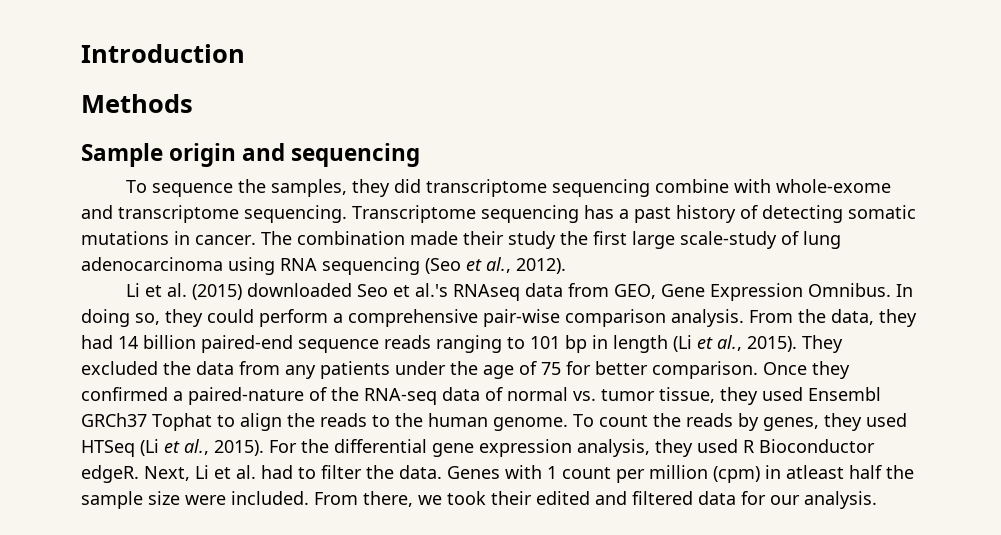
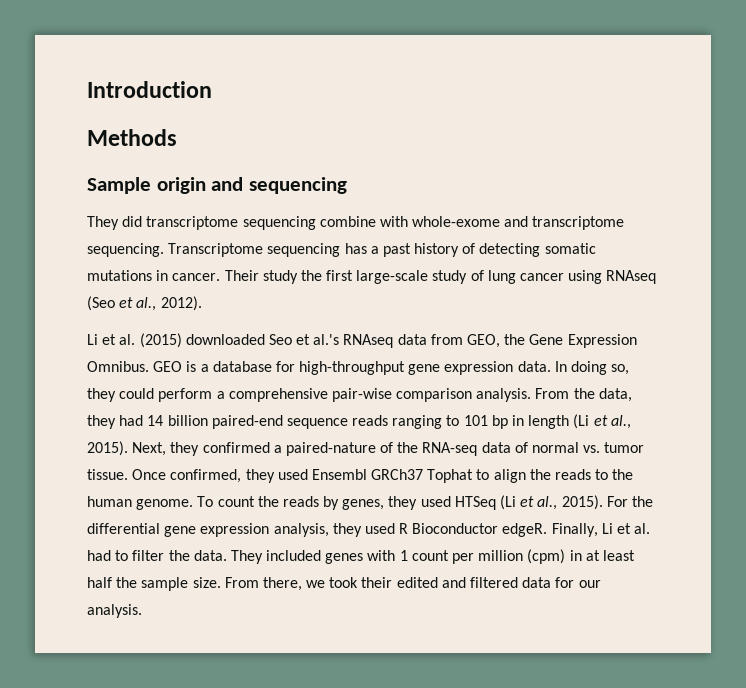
- To sequence the samples, they did transcriptome sequencing combine with whole-exome and transcriptome sequencing.
+ They did transcriptome sequencing combine with whole-exome and transcriptome sequencing.
- The combination made their study the first large scale-study of lung adenocarcinoma using RNA sequencing (Seo et al., 2012).
+ Their study the first large-scale study of lung cancer using RNAseq (Seo et al., 2012).
- Li et al. (2015) downloaded Seo et al.'s RNAseq data from GEO, Gene Expression Omnibus.
+ Li et al. (2015) downloaded Seo et al.'s RNAseq data from GEO, the Gene Expression Omnibus.
+ GEO is a database for high-throughput gene expression data.
- They excluded the data from any patients under the age of 75 for better comparison. Once they confirmed a paired-nature of the RNA-seq data of normal vs. tumor tissue, they used Ensembl GRCh37 Tophat to align the reads to the human genome.
+ Next, they confirmed a paired-nature of the RNA-seq data of normal vs. tumor tissue. Once confirmed, they used Ensembl GRCh37 Tophat to align the reads to the human genome.
- Next, Li et al. had to filter the data.
+ Finally, Li et al. had to filter the data.
- Genes with 1 count per million (cpm) in atleast half the sample size were included.
+ They included genes with 1 count per million (cpm) in at least half the sample size.

